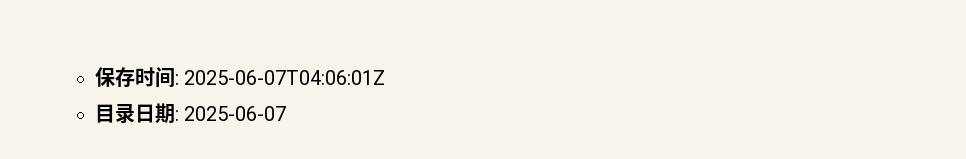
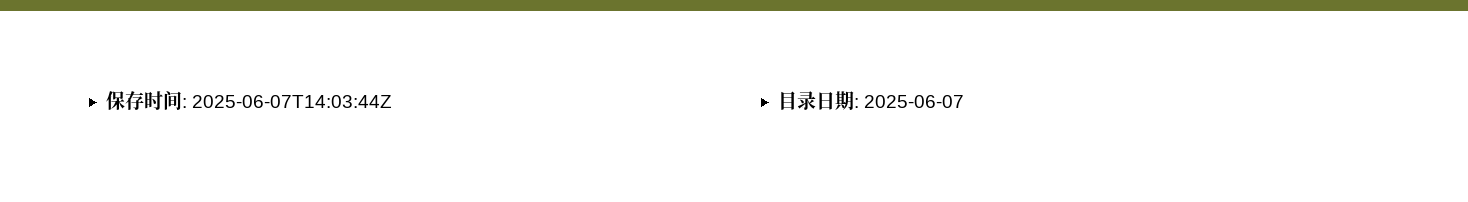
- 保存时间: 2025-06-07T04:06:01Z
+ 保存时间: 2025-06-07T14:03:44Z

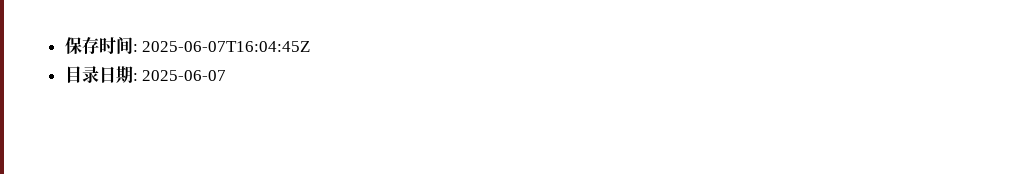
- 保存时间: 2025-06-07T14:03:44Z
+ 保存时间: 2025-06-07T16:04:45Z

